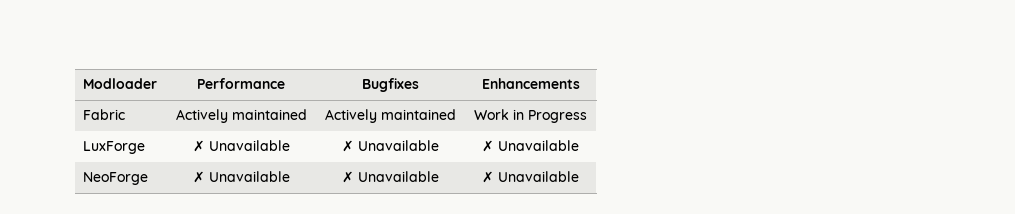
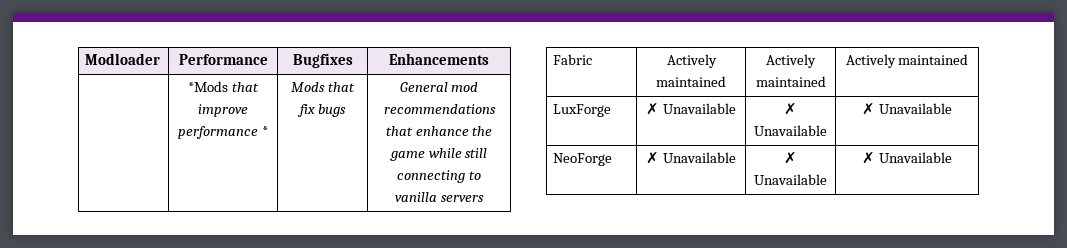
+ | *Mods that improve performance * | Mods that fix bugs | General mod recommendations that enhance the game while still connecting to vanilla servers
- Fabric | Actively maintained | Actively maintained | Work in Progress
+ Fabric | Actively maintained | Actively maintained | Actively maintained

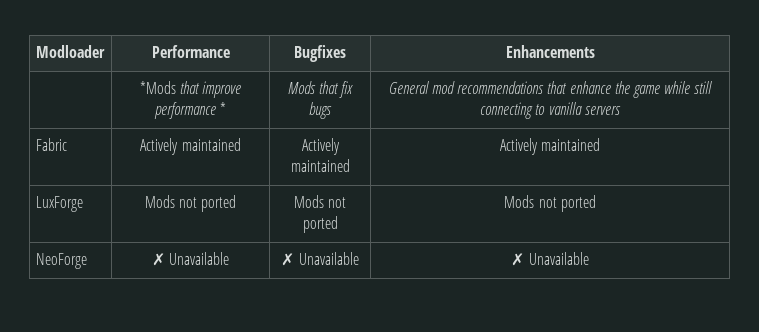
- LuxForge | ✗ Unavailable | ✗ Unavailable | ✗ Unavailable
+ LuxForge | Mods not ported | Mods not ported | Mods not ported

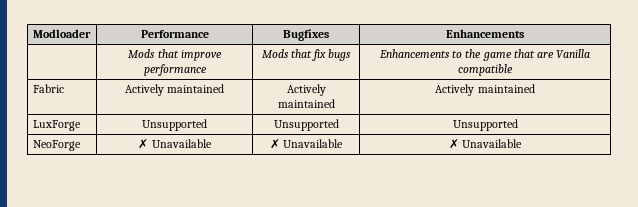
- | *Mods that improve performance * | Mods that fix bugs | General mod recommendations that enhance the game while still connecting to vanilla servers
+ | Mods that improve performance | Mods that fix bugs | Enhancements to the game that are Vanilla compatible
- LuxForge | Mods not ported | Mods not ported | Mods not ported
+ LuxForge | Unsupported | Unsupported | Unsupported

